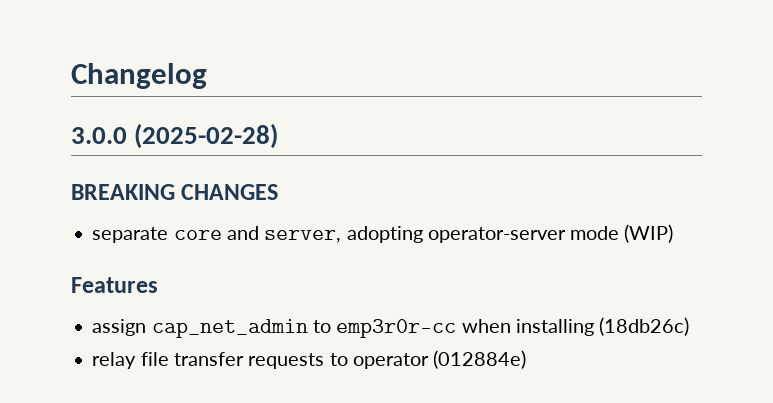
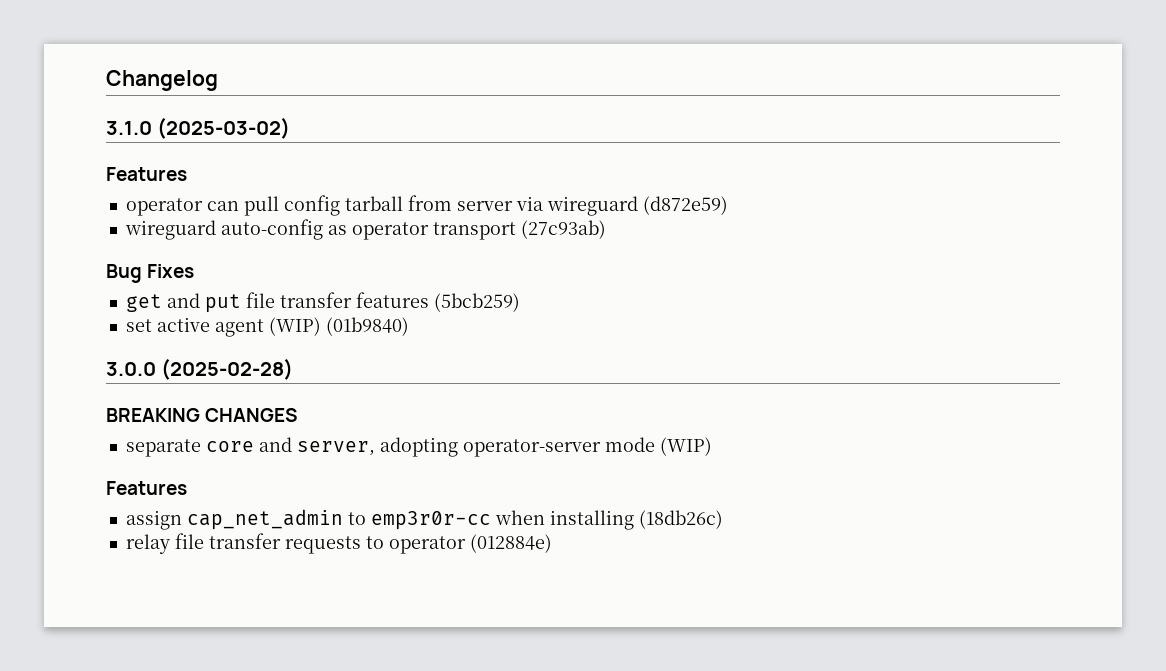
+ 3.1.0 (2025-03-02)
+ Features
+ operator can pull config tarball from server via wireguard (d872e59)
+ wireguard auto-config as operator transport (27c93ab)
+ Bug Fixes
+ get and put file transfer features (5bcb259)
+ set active agent (WIP) (01b9840)

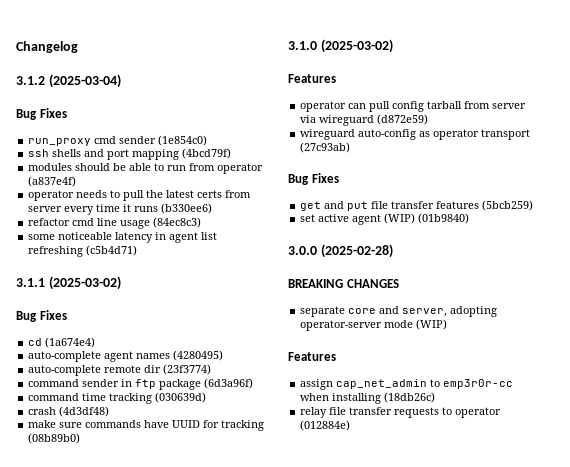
+ 3.1.2 (2025-03-04)
+ Bug Fixes
+ run_proxy cmd sender (1e854c0)
+ ssh shells and port mapping (4bcd79f)
+ modules should be able to run from operator (a837e4f)
+ operator needs to pull the latest certs from server every time it runs (b330ee6)
+ refactor cmd line usage (84ec8c3)
+ some noticeable latency in agent list refreshing (c5b4d71)
+ 3.1.1 (2025-03-02)
+ Bug Fixes
+ cd (1a674e4)
+ auto-complete agent names (4280495)
+ auto-complete remote dir (23f3774)
+ command sender in ftp package (6d3a96f)
+ command time tracking (030639d)
+ crash (4d3df48)
+ make sure commands have UUID for tracking (08b89b0)

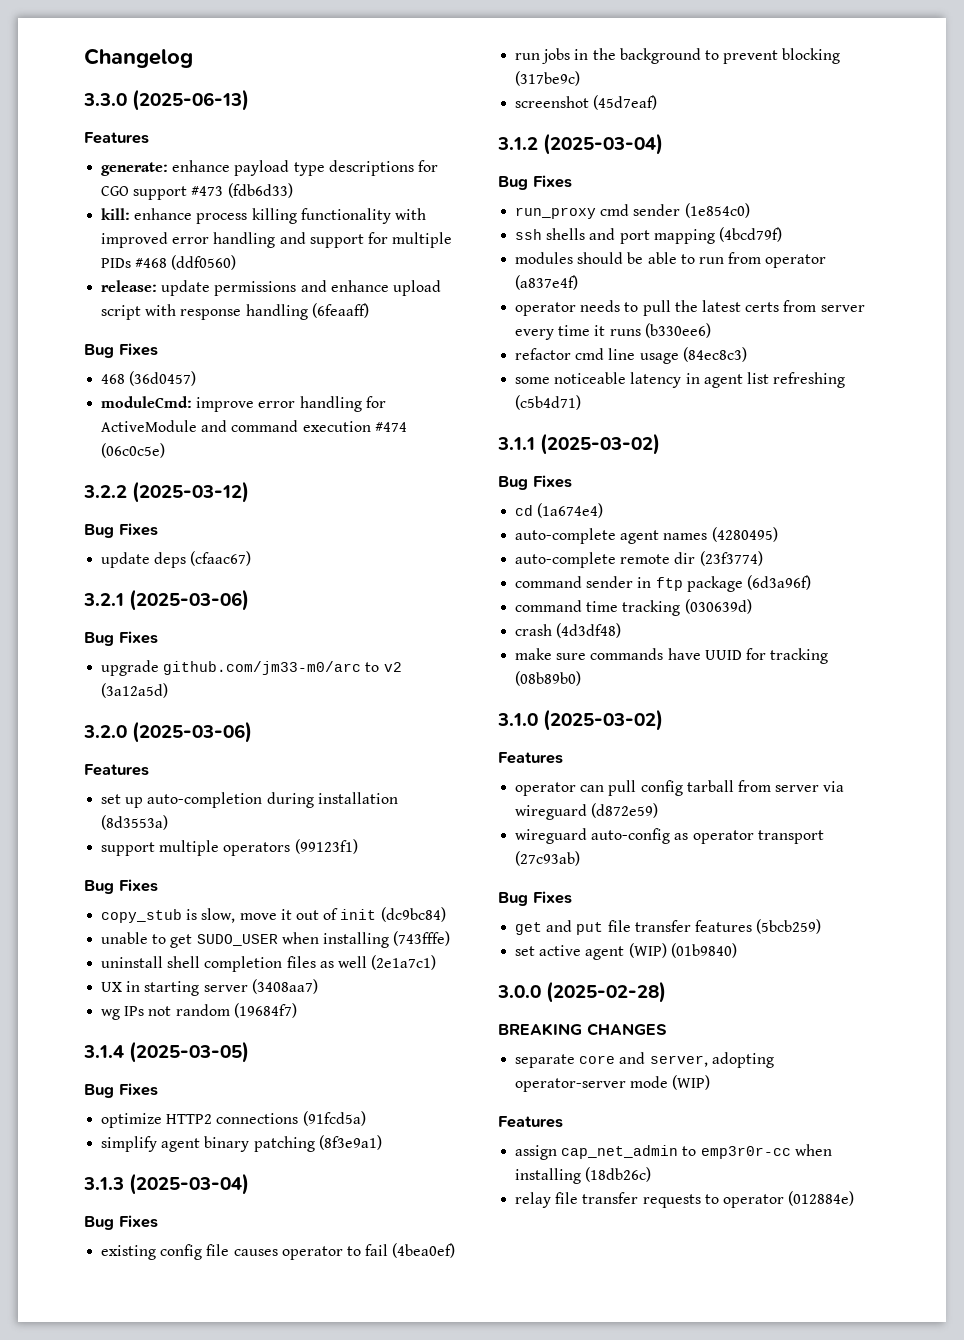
+ 3.3.0 (2025-06-13)
+ Features
+ generate: enhance payload type descriptions for CGO support #473 (fdb6d33)
+ kill: enhance process killing functionality with improved error handling and support for multiple PIDs #468 (ddf0560)
+ release: update permissions and enhance upload script with response handling (6feaaff)
+ Bug Fixes
+ 468 (36d0457)
+ moduleCmd: improve error handling for ActiveModule and command execution #474 (06c0c5e)
+ 3.2.2 (2025-03-12)
+ Bug Fixes
+ update deps (cfaac67)
+ 3.2.1 (2025-03-06)
+ Bug Fixes
+ upgrade github.com/jm33-m0/arc to v2 (3a12a5d)
+ 3.2.0 (2025-03-06)
+ Features
+ set up auto-completion during installation (8d3553a)
+ support multiple operators (99123f1)
+ Bug Fixes
+ copy_stub is slow, move it out of init (dc9bc84)
+ unable to get SUDO_USER when installing (743fffe)
+ uninstall shell completion files as well (2e1a7c1)
+ UX in starting server (3408aa7)
+ wg IPs not random (19684f7)
+ 3.1.4 (2025-03-05)
+ Bug Fixes
+ optimize HTTP2 connections (91fcd5a)
+ simplify agent binary patching (8f3e9a1)
+ 3.1.3 (2025-03-04)
+ Bug Fixes
+ existing config file causes operator to fail (4bea0ef)
+ run jobs in the background to prevent blocking (317be9c)
+ screenshot (45d7eaf)

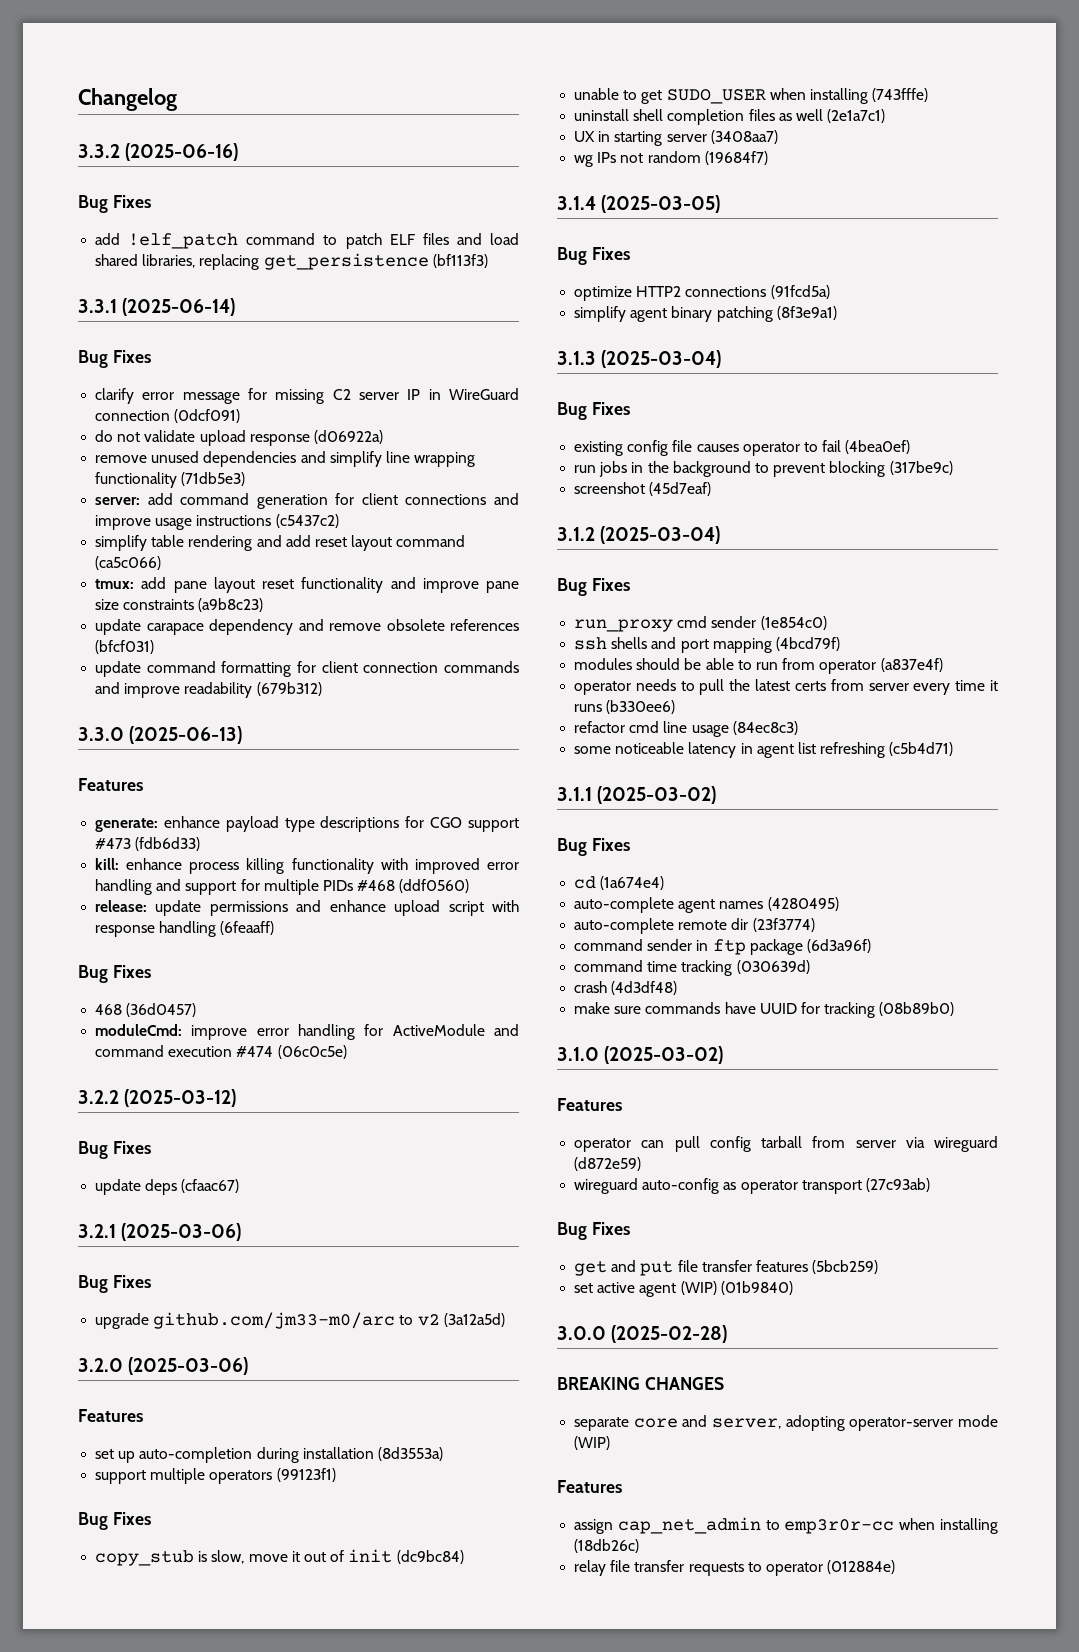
+ 3.3.2 (2025-06-16)
+ Bug Fixes
+ add !elf_patch command to patch ELF files and load shared libraries, replacing get_persistence (bf113f3)
+ 3.3.1 (2025-06-14)
+ Bug Fixes
+ clarify error message for missing C2 server IP in WireGuard connection (0dcf091)
+ do not validate upload response (d06922a)
+ remove unused dependencies and simplify line wrapping functionality (71db5e3)
+ server: add command generation for client connections and improve usage instructions (c5437c2)
+ simplify table rendering and add reset layout command (ca5c066)
+ tmux: add pane layout reset functionality and improve pane size constraints (a9b8c23)
+ update carapace dependency and remove obsolete references (bfcf031)
+ update command formatting for client connection commands and improve readability (679b312)

